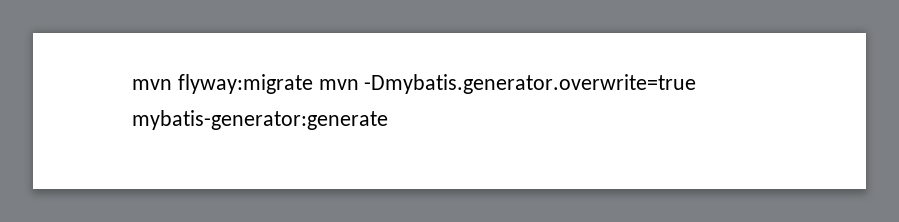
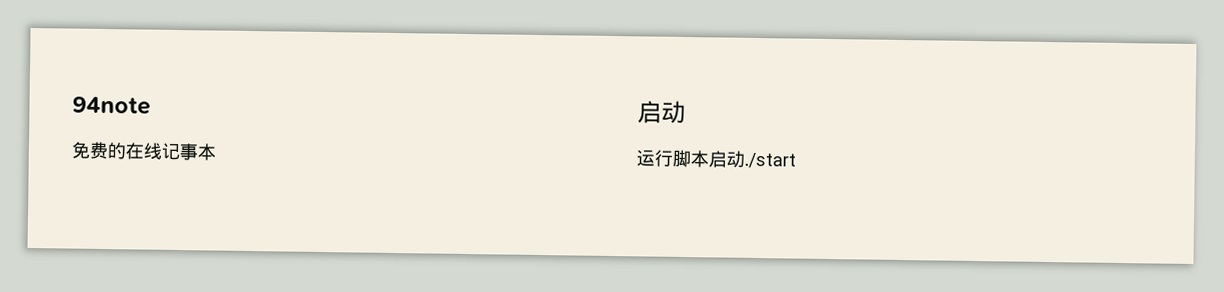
- mvn flyway:migrate mvn -Dmybatis.generator.overwrite=true mybatis-generator:generate
+ 94note
+ 免费的在线记事本
+ 启动
+ 运行脚本启动./start

